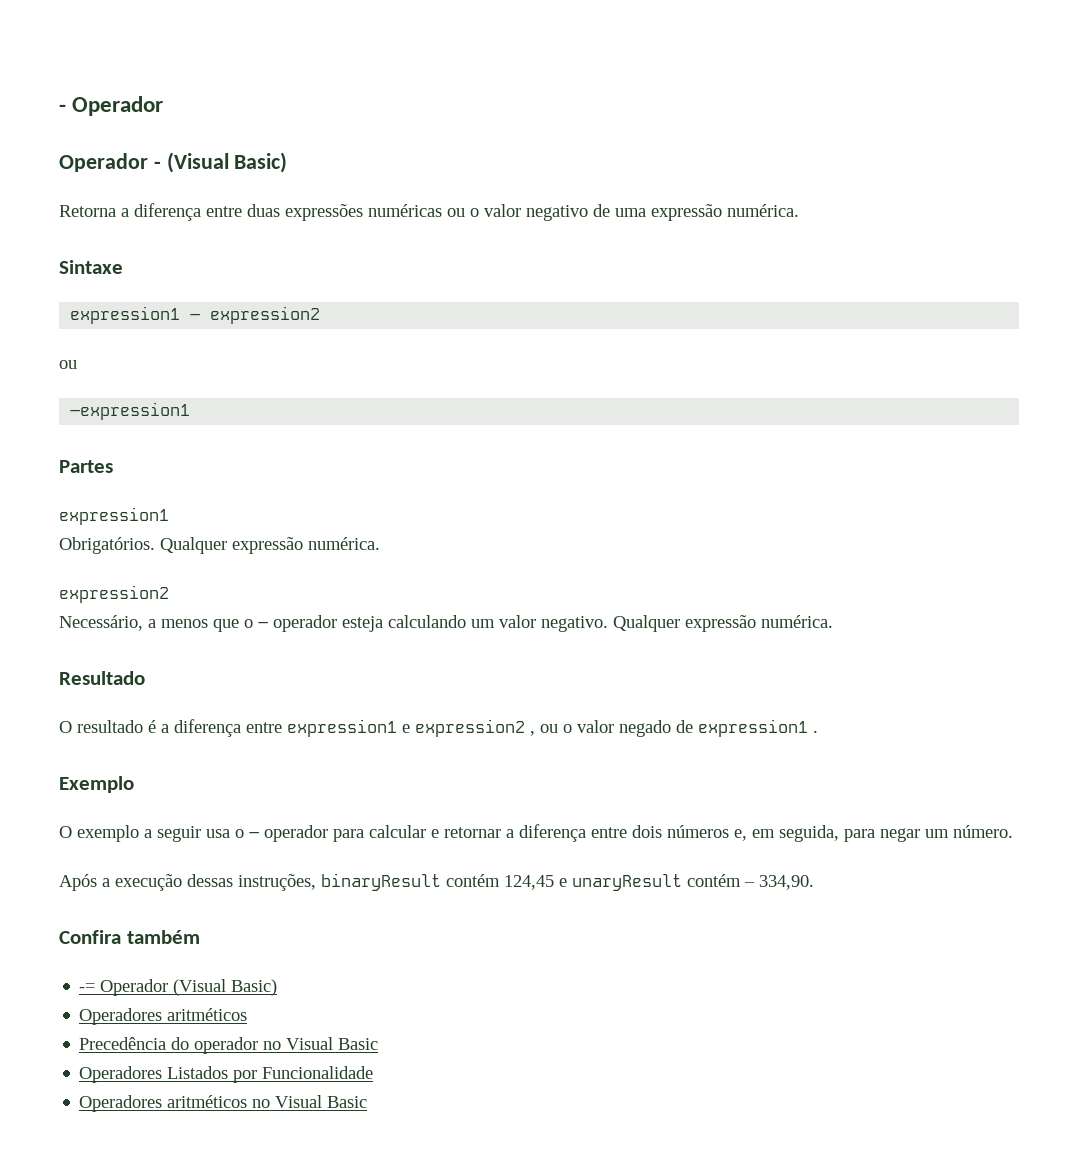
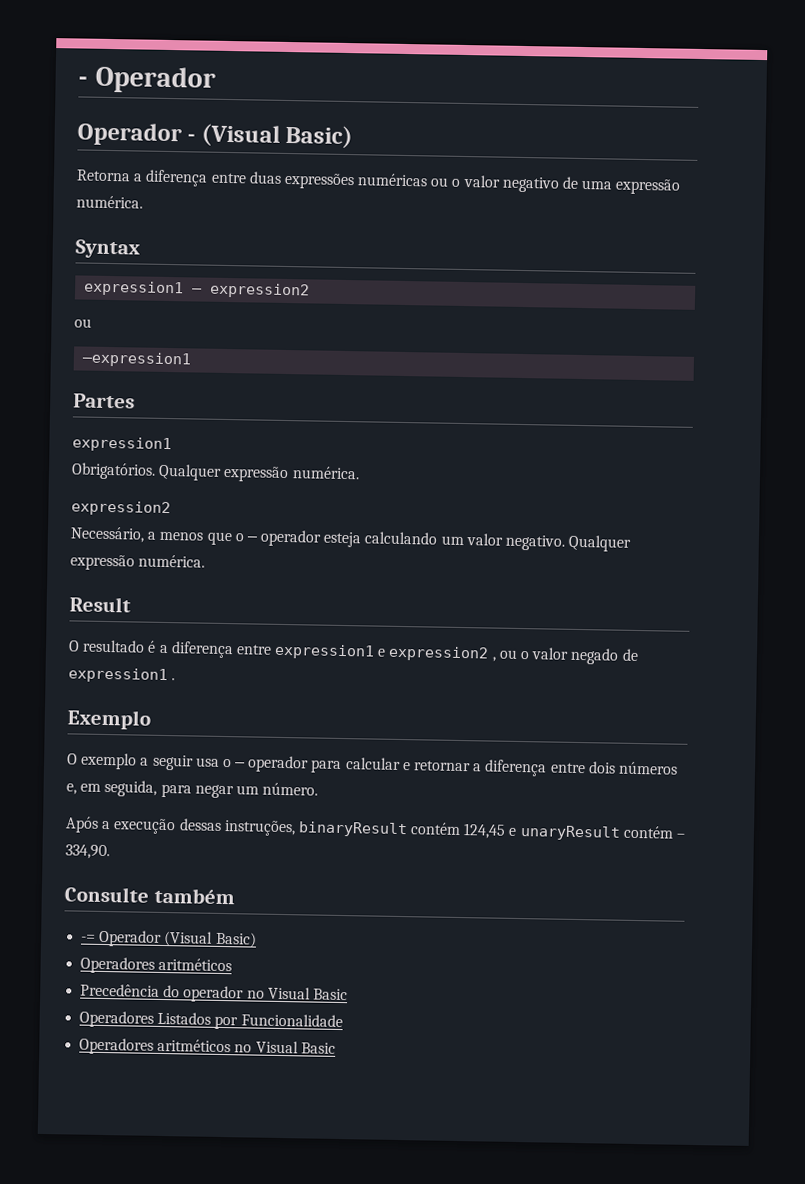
- Sintaxe
+ Syntax
- Resultado
+ Result
- Confira também
+ Consulte também

